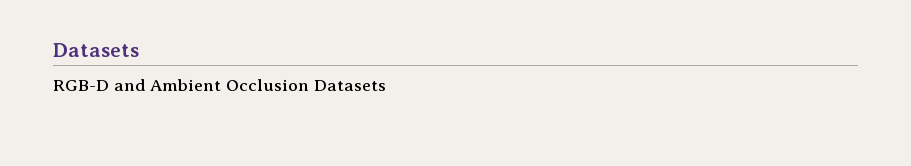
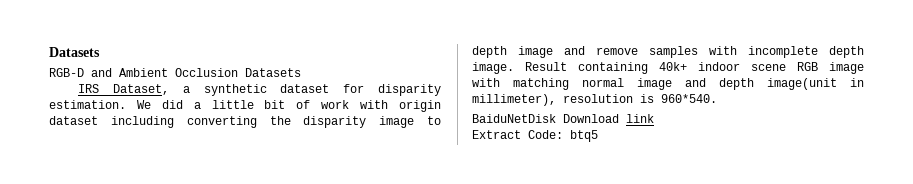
+ IRS Dataset, a synthetic dataset for disparity estimation. We did a little bit of work with origin dataset including converting the disparity image to depth image and remove samples with incomplete depth image. Result containing 40k+ indoor scene RGB image with matching normal image and depth image(unit in millimeter), resolution is 960*540.
+ BaiduNetDisk Download link
+ Extract Code: btq5

